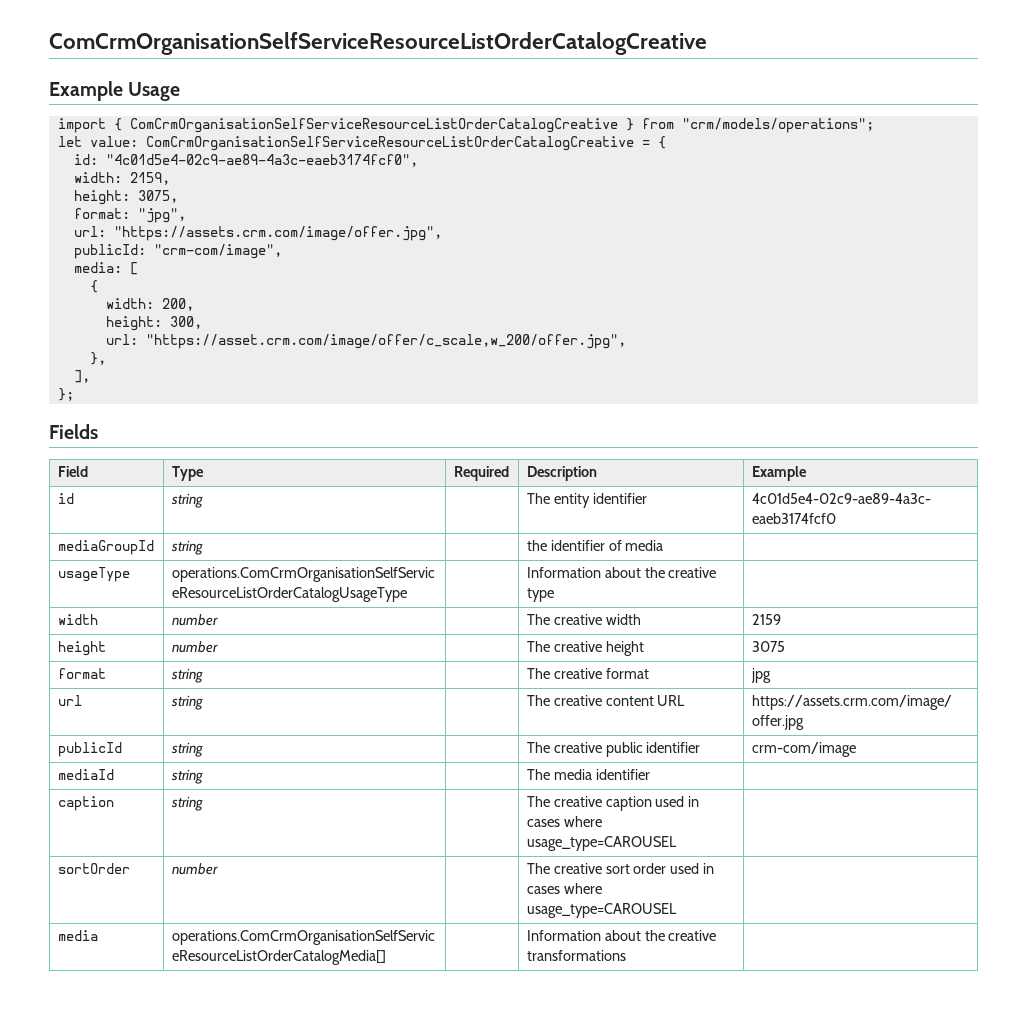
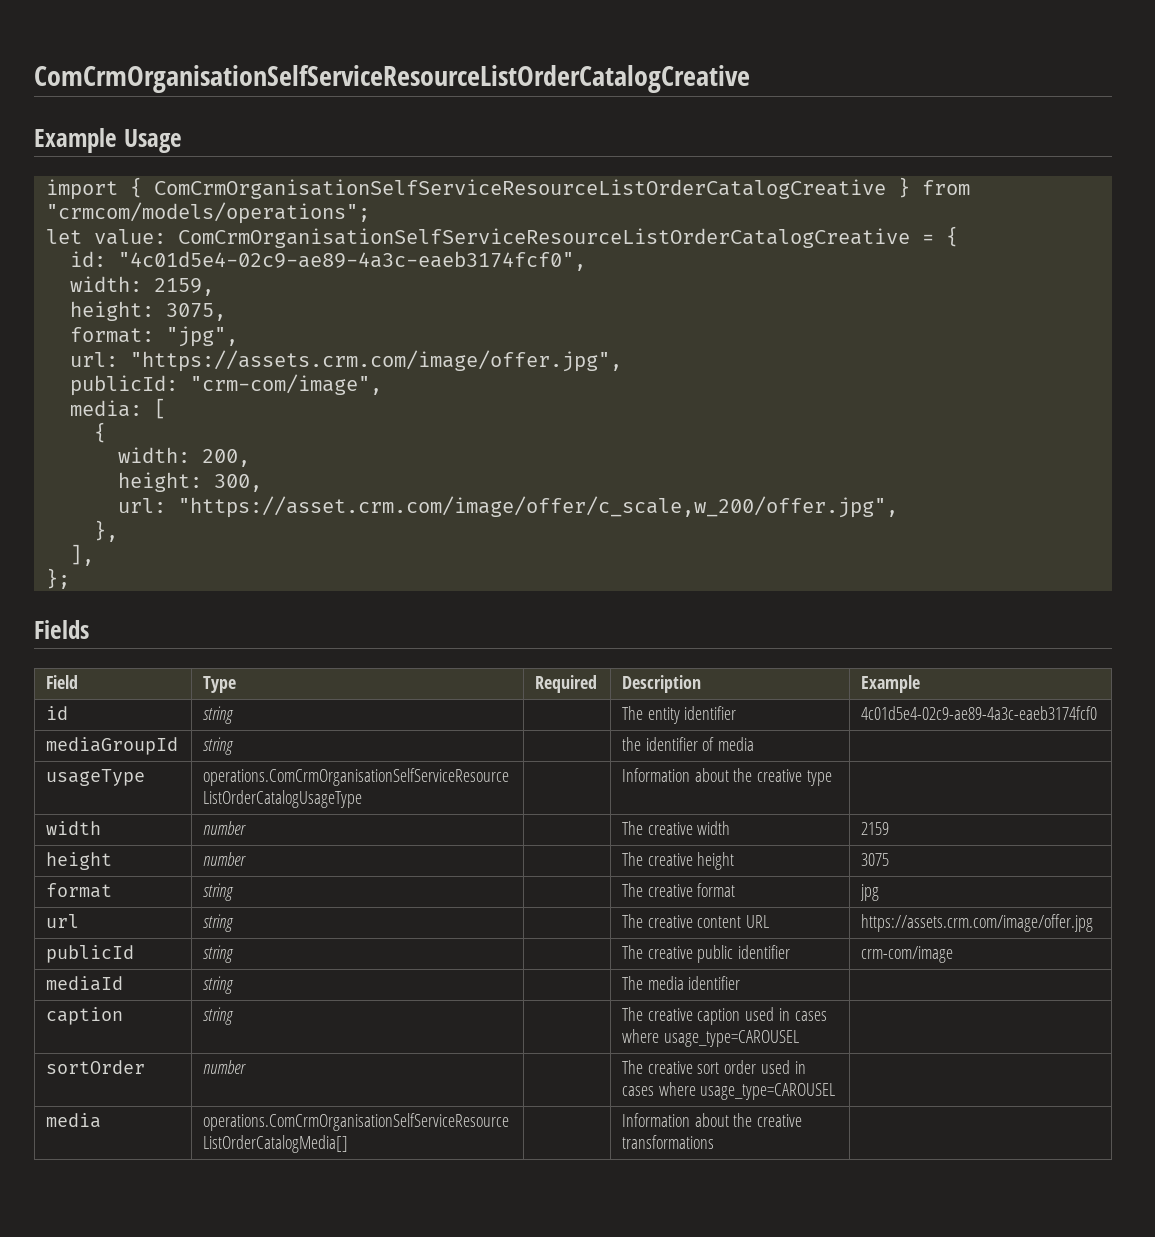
- import { ComCrmOrganisationSelfServiceResourceListOrderCatalogCreative } from "crm/models/operations";
+ import { ComCrmOrganisationSelfServiceResourceListOrderCatalogCreative } from "crmcom/models/operations";

